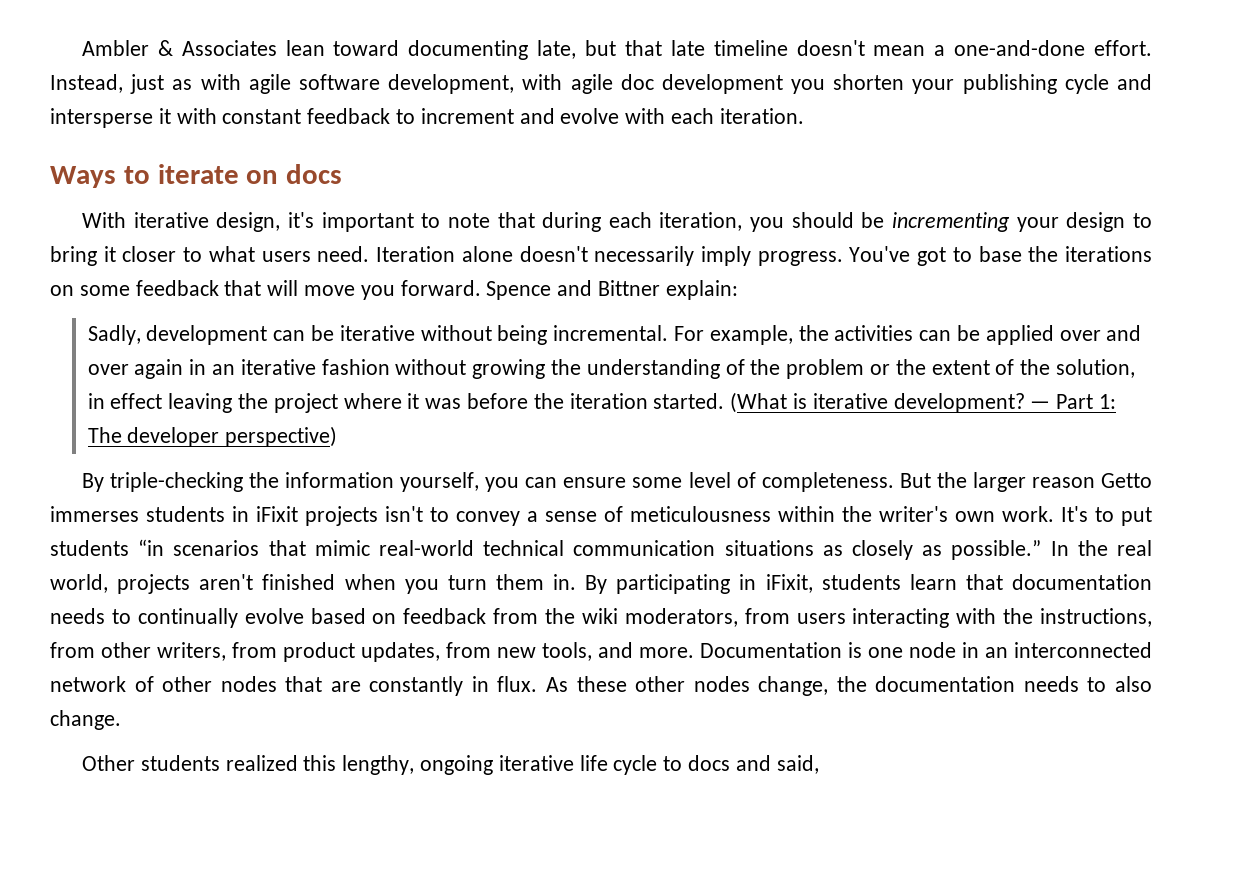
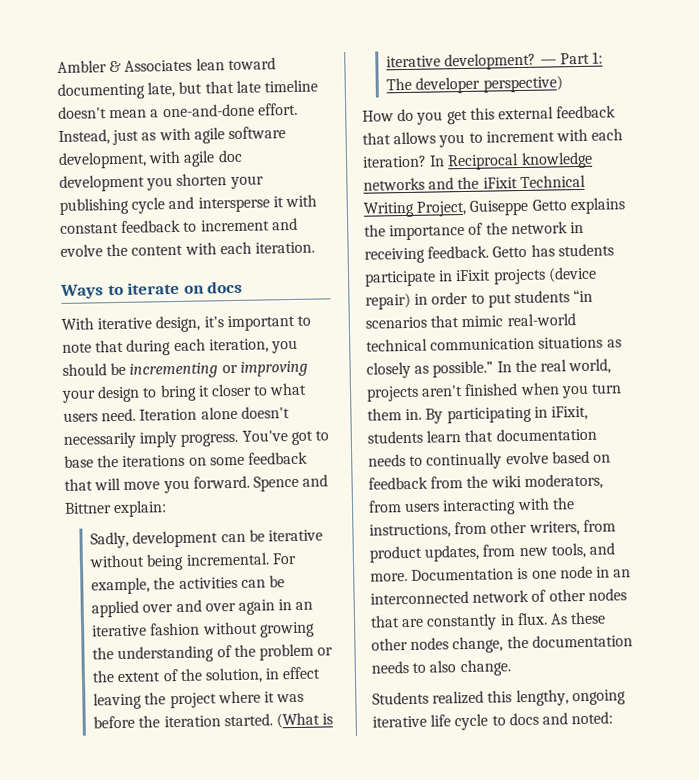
- Instead, just as with agile software development, with agile doc development you shorten your publishing cycle and intersperse it with constant feedback to increment and evolve with each iteration.
+ Instead, just as with agile software development, with agile doc development you shorten your publishing cycle and intersperse it with constant feedback to increment and evolve the content with each iteration.
- With iterative design, it's important to note that during each iteration, you should be incrementing your design to bring it closer to what users need.
+ With iterative design, it's important to note that during each iteration, you should be incrementing or improving your design to bring it closer to what users need.
- By triple-checking the information yourself, you can ensure some level of completeness. But the larger reason Getto immerses students in iFixit projects isn't to convey a sense of meticulousness within the writer's own work. It's to put students “in scenarios that mimic real-world technical communication situations as closely as possible.”
+ How do you get this external feedback that allows you to increment with each iteration? In Reciprocal knowledge networks and the iFixit Technical Writing Project, Guiseppe Getto explains the importance of the network in receiving feedback. Getto has students participate in iFixit projects (device repair) in order to put students “in scenarios that mimic real-world technical communication situations as closely as possible.”
- Other students realized this lengthy, ongoing iterative life cycle to docs and said,
+ Students realized this lengthy, ongoing iterative life cycle to docs and noted:

